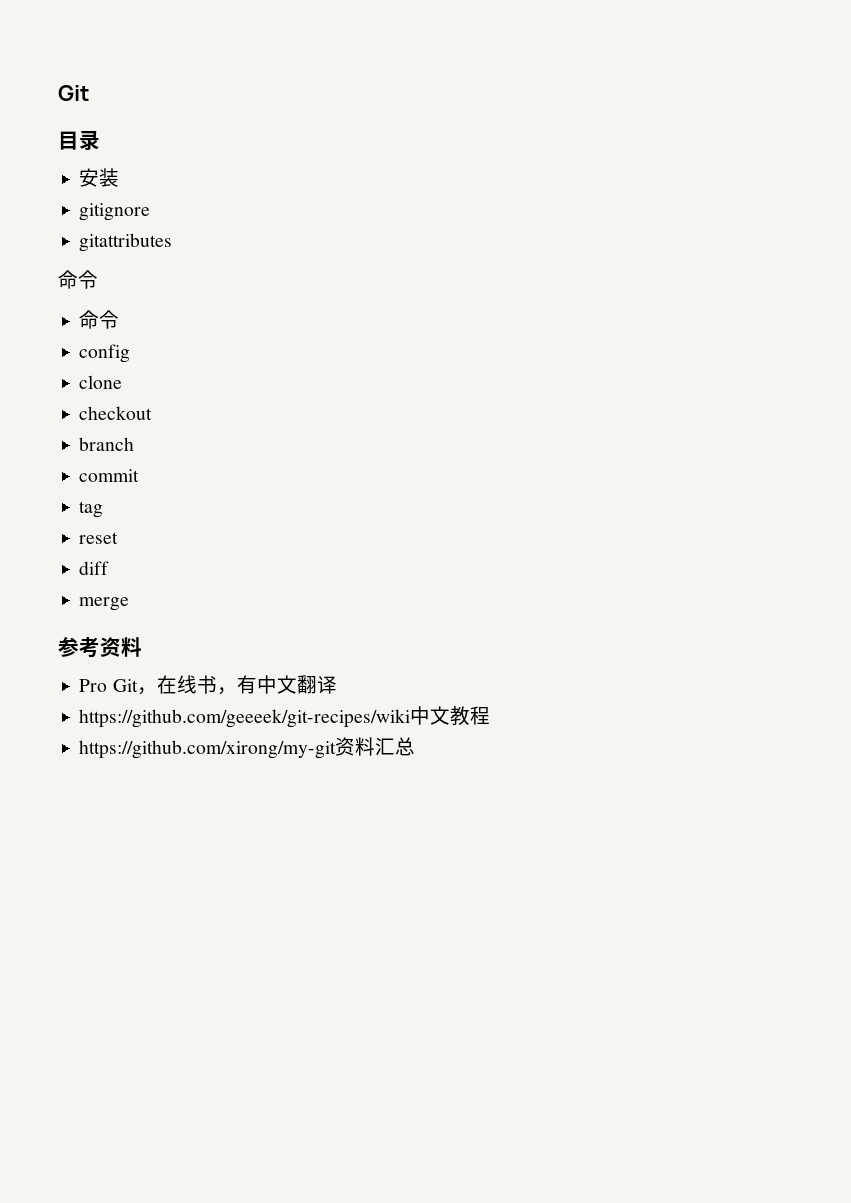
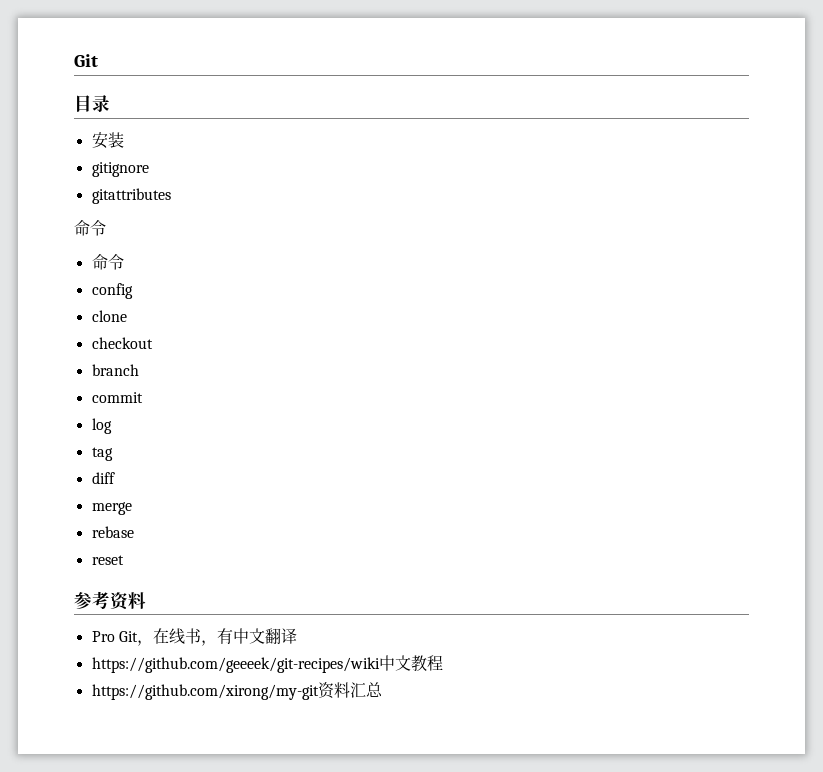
+ log
- reset
+ rebase
+ reset

